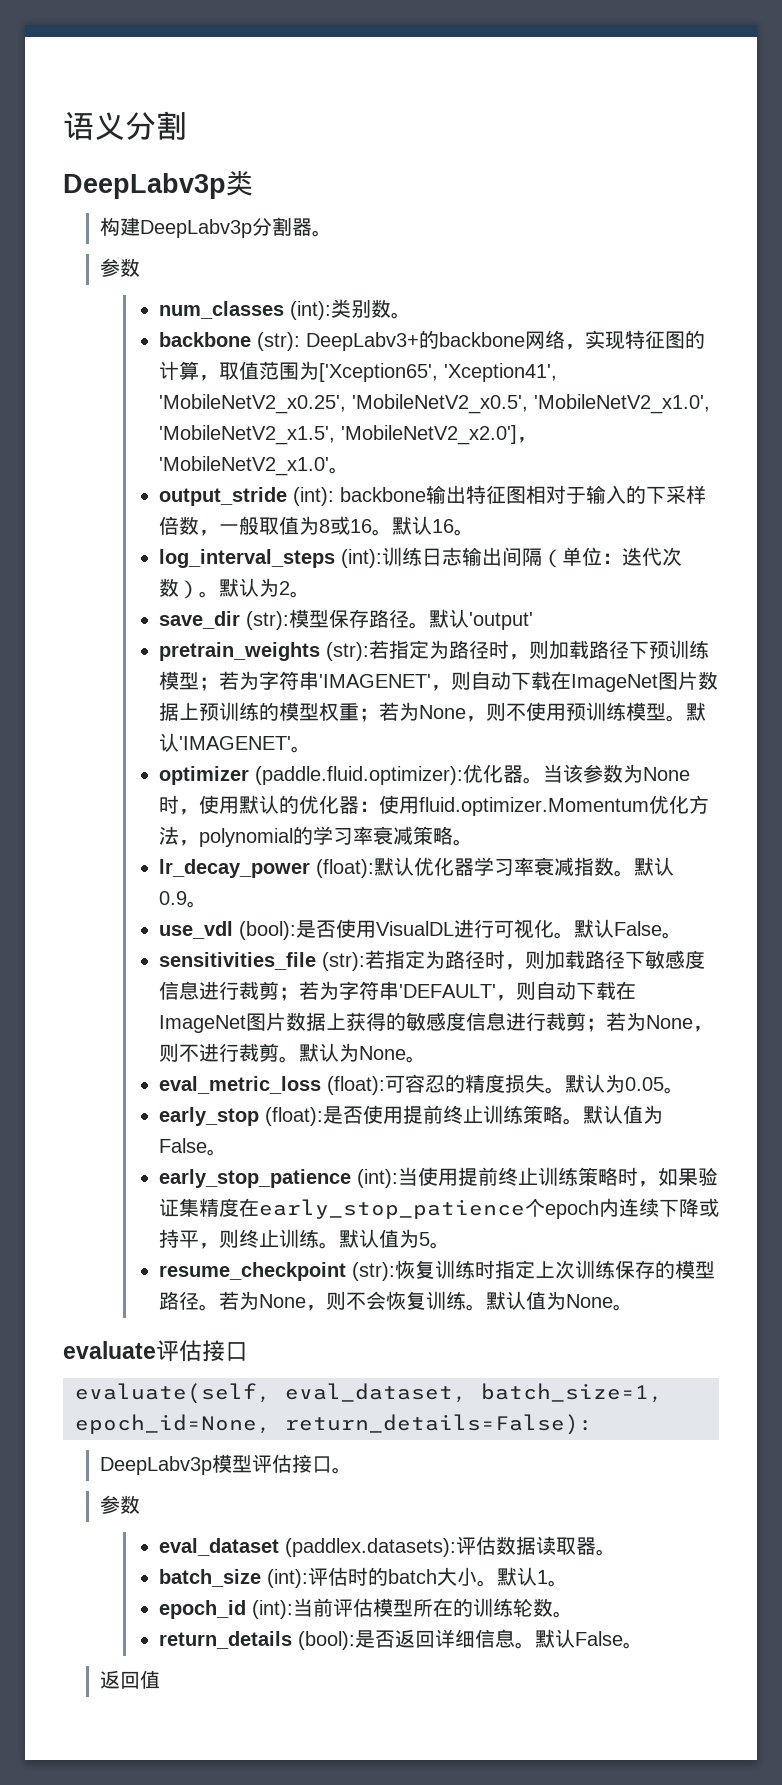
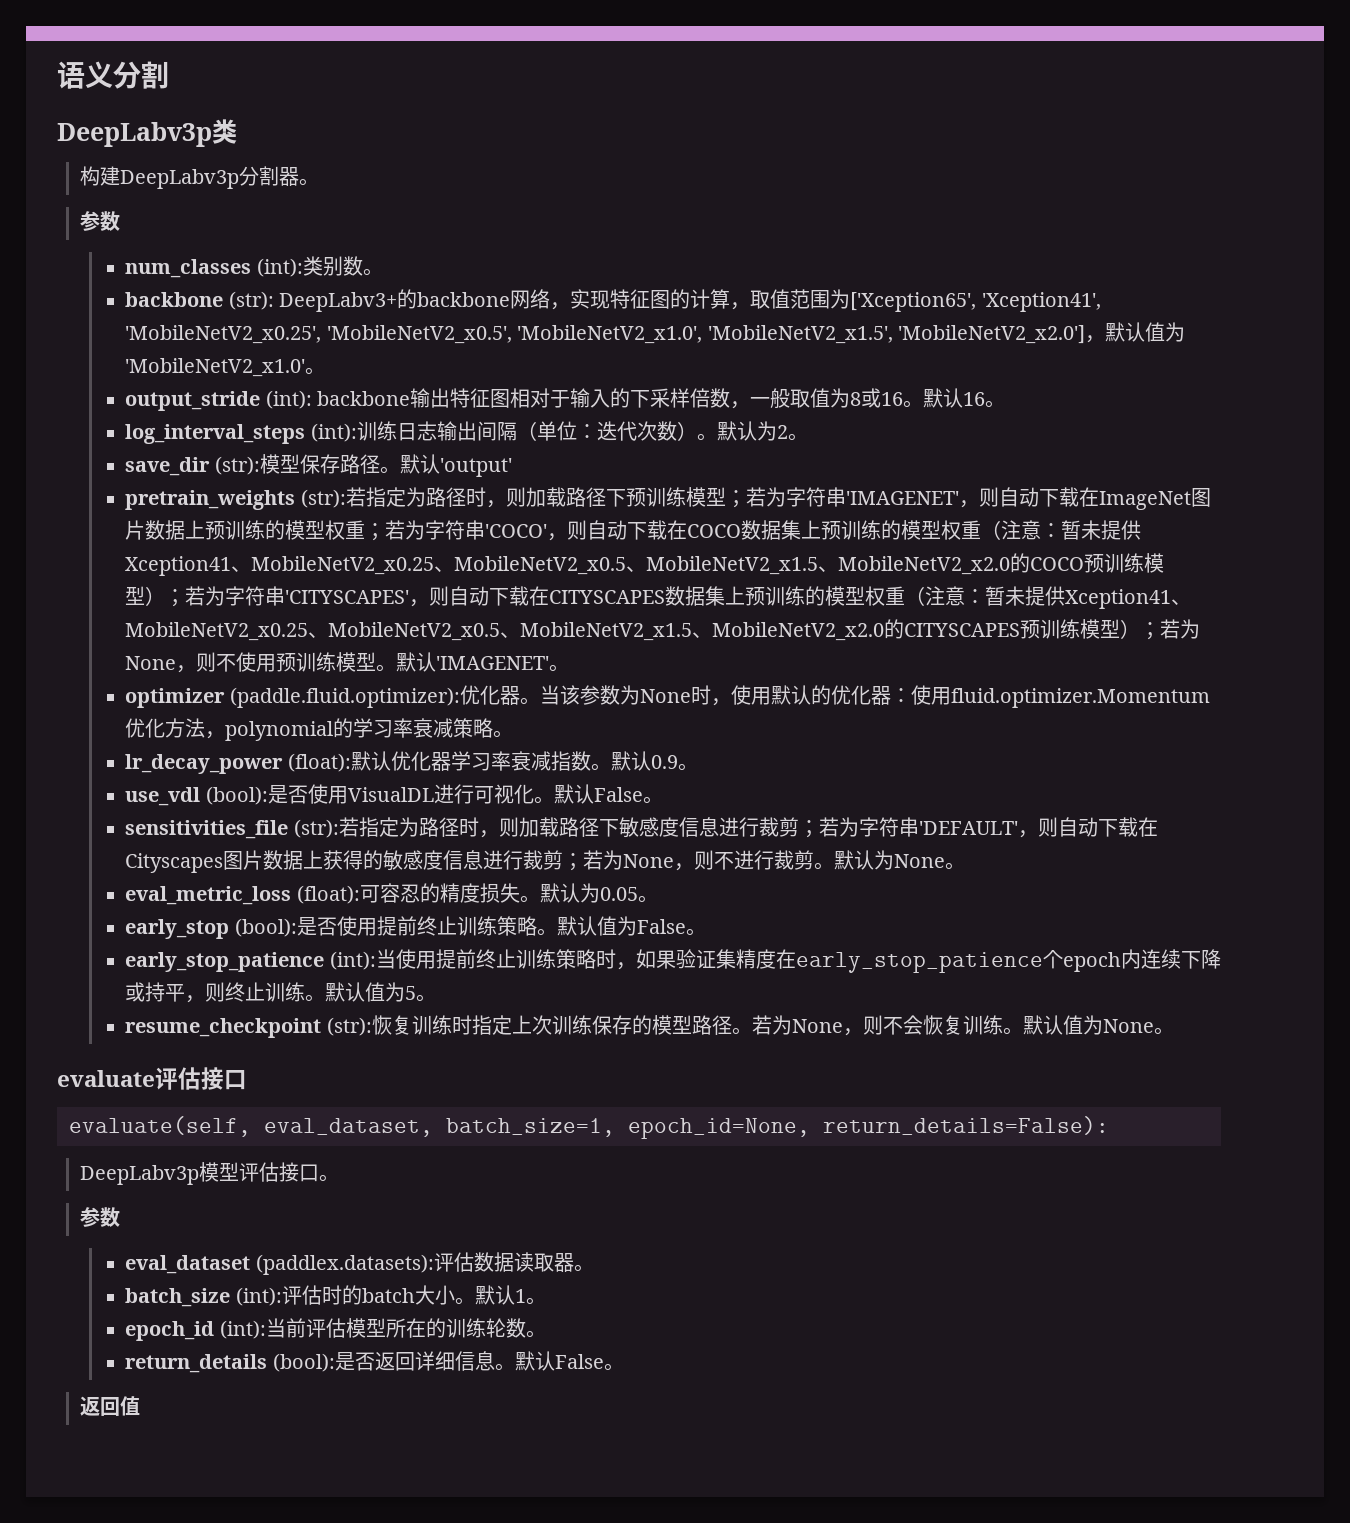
- backbone (str): DeepLabv3+的backbone网络，实现特征图的计算，取值范围为['Xception65', 'Xception41', 'MobileNetV2_x0.25', 'MobileNetV2_x0.5', 'MobileNetV2_x1.0', 'MobileNetV2_x1.5', 'MobileNetV2_x2.0']，'MobileNetV2_x1.0'。
+ backbone (str): DeepLabv3+的backbone网络，实现特征图的计算，取值范围为['Xception65', 'Xception41', 'MobileNetV2_x0.25', 'MobileNetV2_x0.5', 'MobileNetV2_x1.0', 'MobileNetV2_x1.5', 'MobileNetV2_x2.0']，默认值为'MobileNetV2_x1.0'。
- pretrain_weights (str):若指定为路径时，则加载路径下预训练模型；若为字符串'IMAGENET'，则自动下载在ImageNet图片数据上预训练的模型权重；若为None，则不使用预训练模型。
+ pretrain_weights (str):若指定为路径时，则加载路径下预训练模型；若为字符串'IMAGENET'，则自动下载在ImageNet图片数据上预训练的模型权重；若为字符串'COCO'，则自动下载在COCO数据集上预训练的模型权重（注意：暂未提供Xception41、MobileNetV2_x0.25、MobileNetV2_x0.5、MobileNetV2_x1.5、MobileNetV2_x2.0的COCO预训练模型）；若为字符串'CITYSCAPES'，则自动下载在CITYSCAPES数据集上预训练的模型权重（注意：暂未提供Xception41、MobileNetV2_x0.25、MobileNetV2_x0.5、MobileNetV2_x1.5、MobileNetV2_x2.0的CITYSCAPES预训练模型）；若为None，则不使用预训练模型。
- sensitivities_file (str):若指定为路径时，则加载路径下敏感度信息进行裁剪；若为字符串'DEFAULT'，则自动下载在ImageNet图片数据上获得的敏感度信息进行裁剪；若为None，则不进行裁剪。
+ sensitivities_file (str):若指定为路径时，则加载路径下敏感度信息进行裁剪；若为字符串'DEFAULT'，则自动下载在Cityscapes图片数据上获得的敏感度信息进行裁剪；若为None，则不进行裁剪。
- early_stop (float):是否使用提前终止训练策略。
+ early_stop (bool):是否使用提前终止训练策略。

